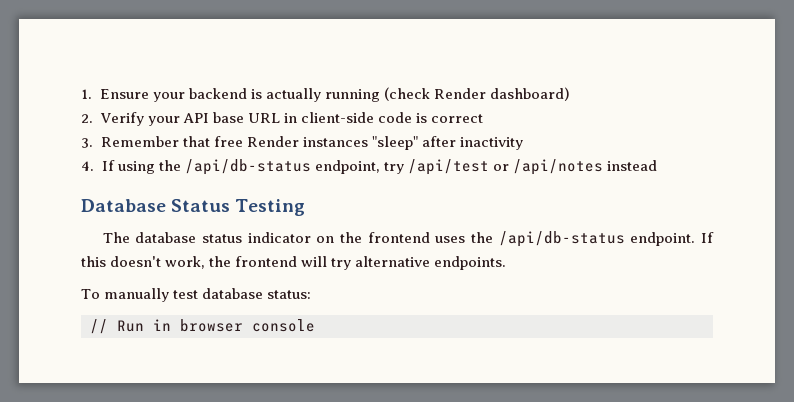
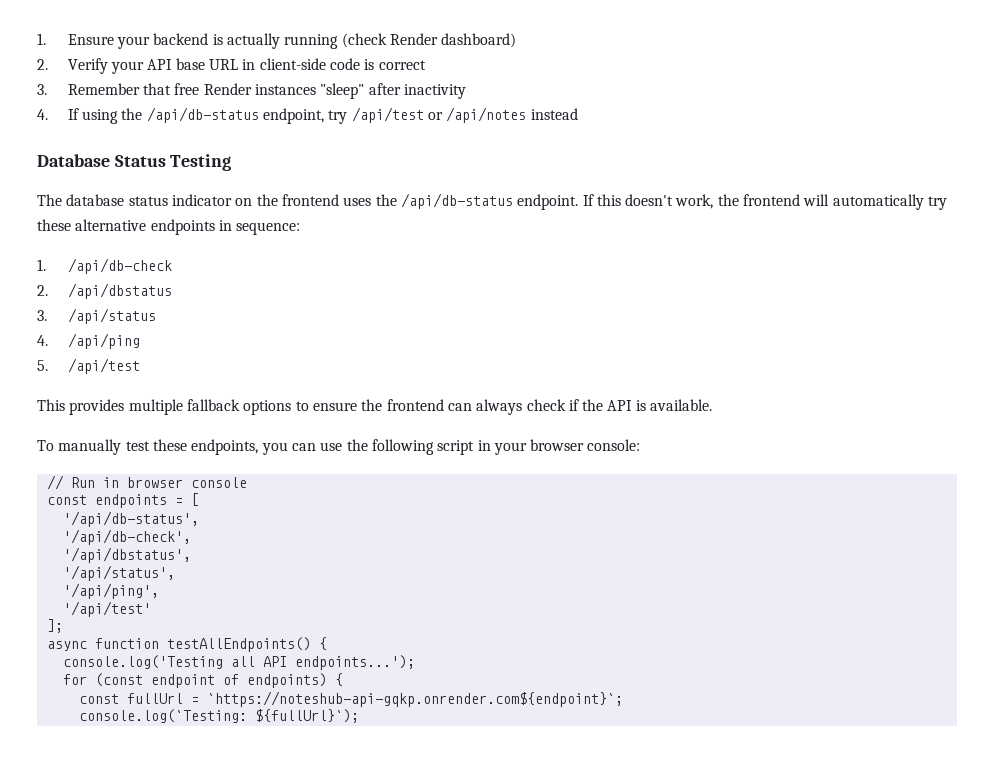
- If this doesn't work, the frontend will try alternative endpoints.
- To manually test database status:
+ If this doesn't work, the frontend will automatically try these alternative endpoints in sequence:
+ 1. /api/db-check
+ 2. /api/dbstatus
+ 3. /api/status
+ 4. /api/ping
+ 5. /api/test
+ This provides multiple fallback options to ensure the frontend can always check if the API is available.
+ To manually test these endpoints, you can use the following script in your browser console:
+ const endpoints = [
+ '/api/db-status',
+ '/api/db-check',
+ '/api/dbstatus',
+ '/api/status',
+ '/api/ping',
+ '/api/test'
+ ];
+ async function testAllEndpoints() {
+ console.log('Testing all API endpoints...');
+ for (const endpoint of endpoints) {
+ const fullUrl = `https://noteshub-api-gqkp.onrender.com${endpoint}`;
+ console.log(`Testing: ${fullUrl}`);

